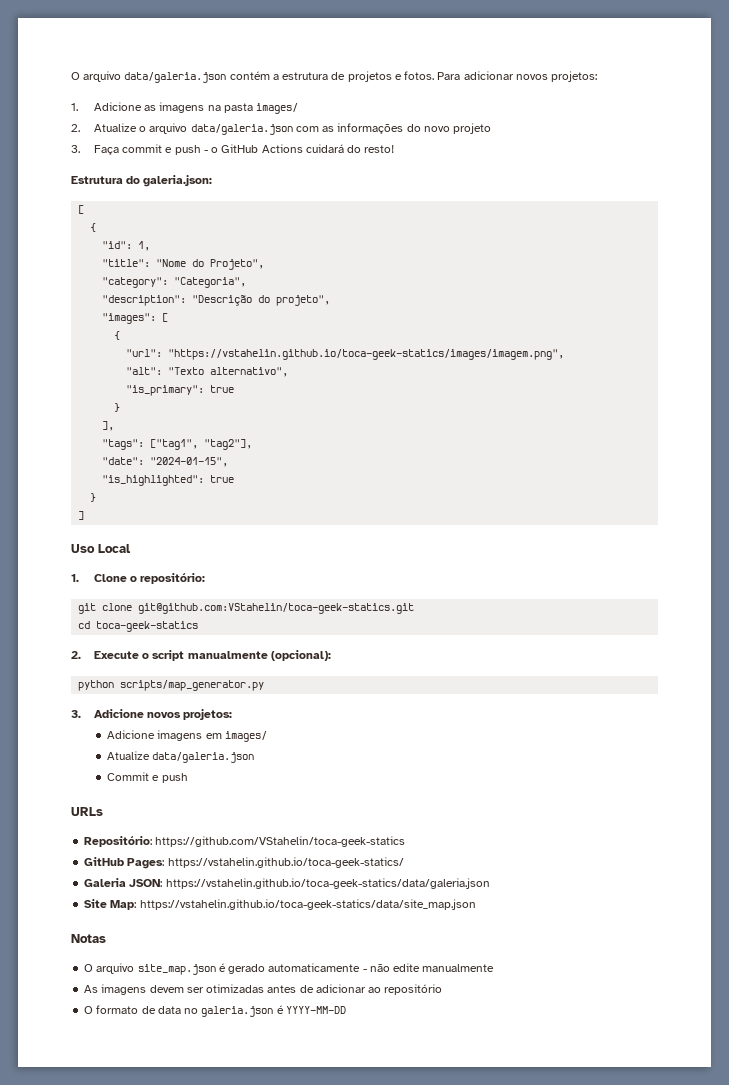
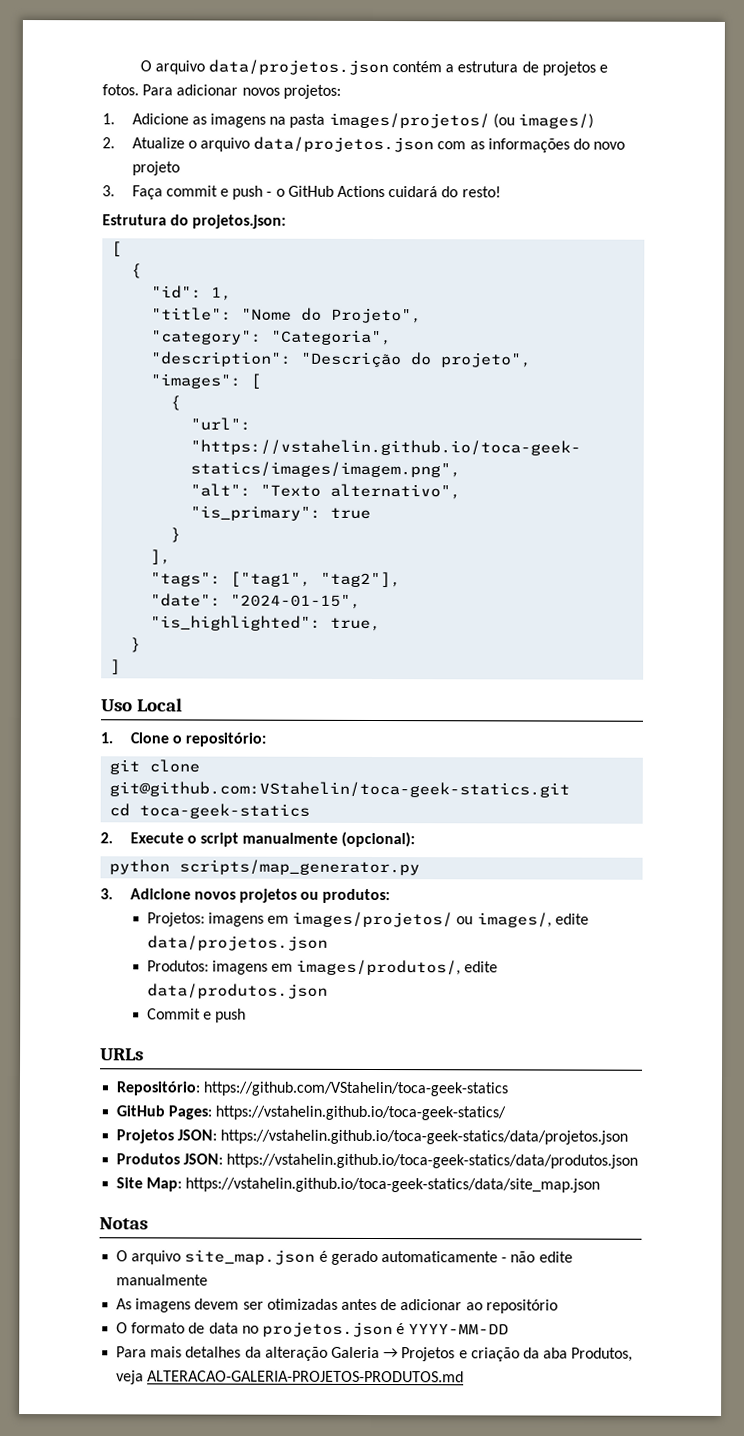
- O arquivo data/galeria.json contém a estrutura de projetos e fotos.
+ O arquivo data/projetos.json contém a estrutura de projetos e fotos.
- 1. Adicione as imagens na pasta images/
+ 1. Adicione as imagens na pasta images/projetos/ (ou images/)
- 2. Atualize o arquivo data/galeria.json com as informações do novo projeto
+ 2. Atualize o arquivo data/projetos.json com as informações do novo projeto
- Estrutura do galeria.json:
+ Estrutura do projetos.json:
- "is_highlighted": true
+ "is_highlighted": true,
- 3. Adicione novos projetos:
- Adicione imagens em images/
- Atualize data/galeria.json
+ 3. Adicione novos projetos ou produtos:
+ Projetos: imagens em images/projetos/ ou images/, edite data/projetos.json
+ Produtos: imagens em images/produtos/, edite data/produtos.json
- Galeria JSON: https://vstahelin.github.io/toca-geek-statics/data/galeria.json
+ Projetos JSON: https://vstahelin.github.io/toca-geek-statics/data/projetos.json
+ Produtos JSON: https://vstahelin.github.io/toca-geek-statics/data/produtos.json
- O formato de data no galeria.json é YYYY-MM-DD
+ O formato de data no projetos.json é YYYY-MM-DD
+ Para mais detalhes da alteração Galeria → Projetos e criação da aba Produtos, veja ALTERACAO-GALERIA-PROJETOS-PRODUTOS.md

